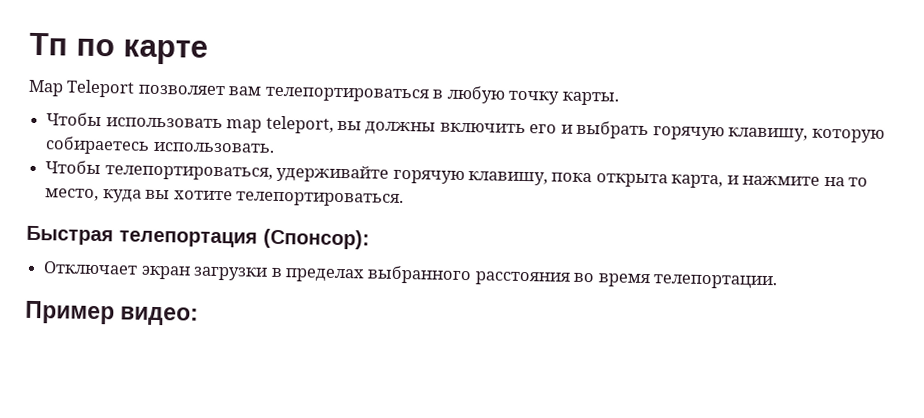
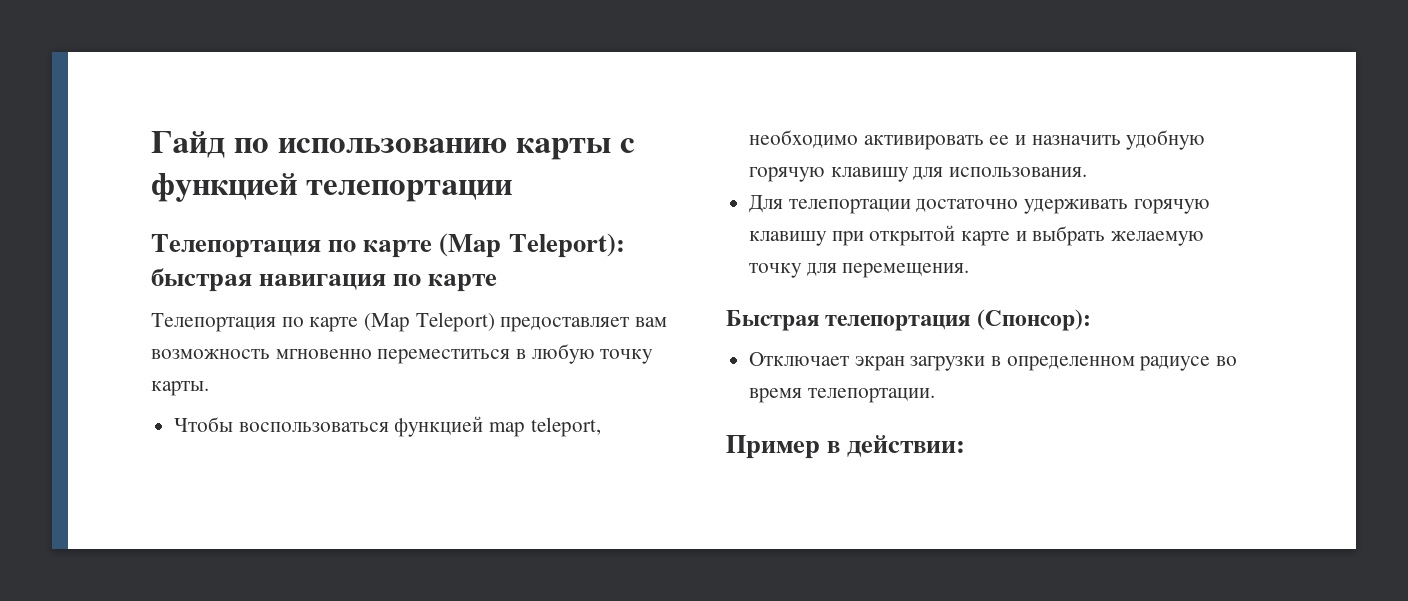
- Тп по карте
- Map Teleport позволяет вам телепортироваться в любую точку карты.
+ Гайд по использованию карты с функцией телепортации
+ Телепортация по карте (Map Teleport): быстрая навигация по карте
+ Телепортация по карте (Map Teleport) предоставляет вам возможность мгновенно переместиться в любую точку карты.
- Чтобы использовать map teleport, вы должны включить его и выбрать горячую клавишу, которую собираетесь использовать.
- Чтобы телепортироваться, удерживайте горячую клавишу, пока открыта карта, и нажмите на то место, куда вы хотите телепортироваться.
+ Чтобы воспользоваться функцией map teleport, необходимо активировать ее и назначить удобную горячую клавишу для использования.
+ Для телепортации достаточно удерживать горячую клавишу при открытой карте и выбрать желаемую точку для перемещения.
- Отключает экран загрузки в пределах выбранного расстояния во время телепортации.
+ Отключает экран загрузки в определенном радиусе во время телепортации.
- Пример видео:
+ Пример в действии:

